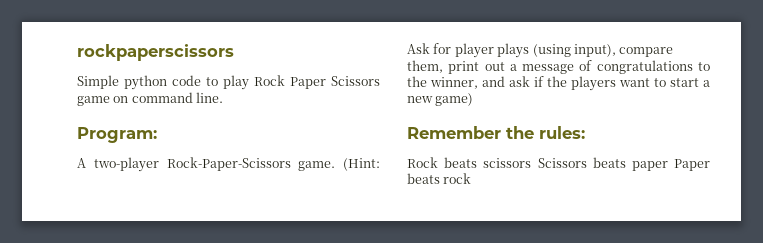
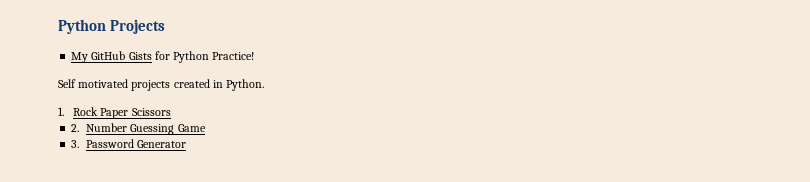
- rockpaperscissors
- Simple python code to play Rock Paper Scissors game on command line.
- Program:
- A two-player Rock-Paper-Scissors game. (Hint: Ask for player plays (using input), compare them, print out a message of congratulations to the winner, and ask if the players want to start a new game)
- Remember the rules:
- Rock beats scissors Scissors beats paper Paper beats rock
+ Python Projects
+ My GitHub Gists for Python Practice!
+ Self motivated projects created in Python.
+ 1. Rock Paper Scissors
+ 2. Number Guessing Game
+ 3. Password Generator

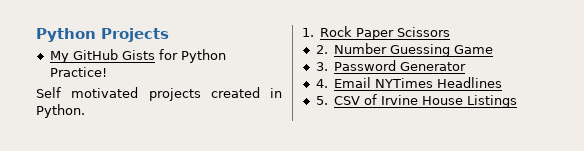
+ 4. Email NYTimes Headlines
+ 5. CSV of Irvine House Listings

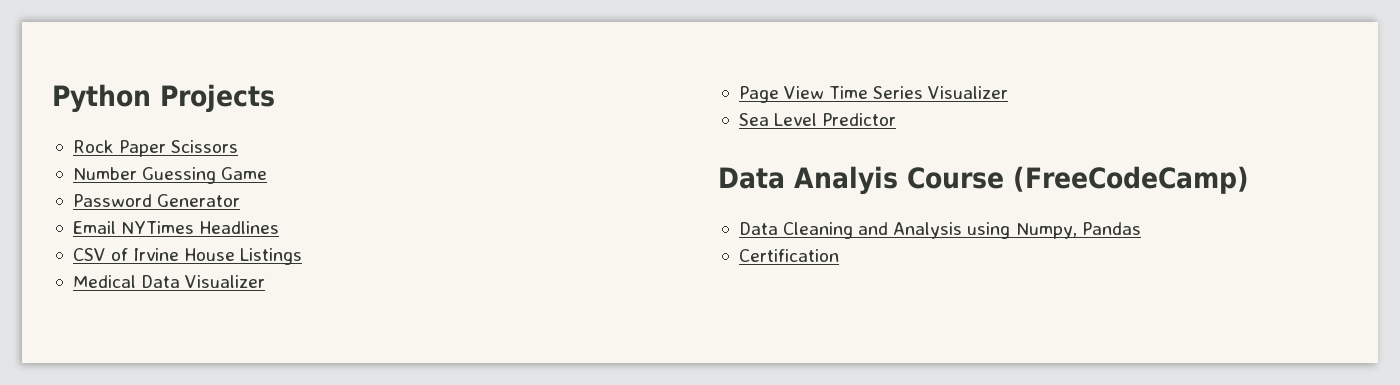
- My GitHub Gists for Python Practice!
- Self motivated projects created in Python.
- 1. Rock Paper Scissors
+ Rock Paper Scissors
- 2. Number Guessing Game
+ Number Guessing Game
- 3. Password Generator
+ Password Generator
- 4. Email NYTimes Headlines
+ Email NYTimes Headlines
- 5. CSV of Irvine House Listings
+ CSV of Irvine House Listings
+ Medical Data Visualizer
+ Page View Time Series Visualizer
+ Sea Level Predictor
+ Data Analyis Course (FreeCodeCamp)
+ Data Cleaning and Analysis using Numpy, Pandas
+ Certification

